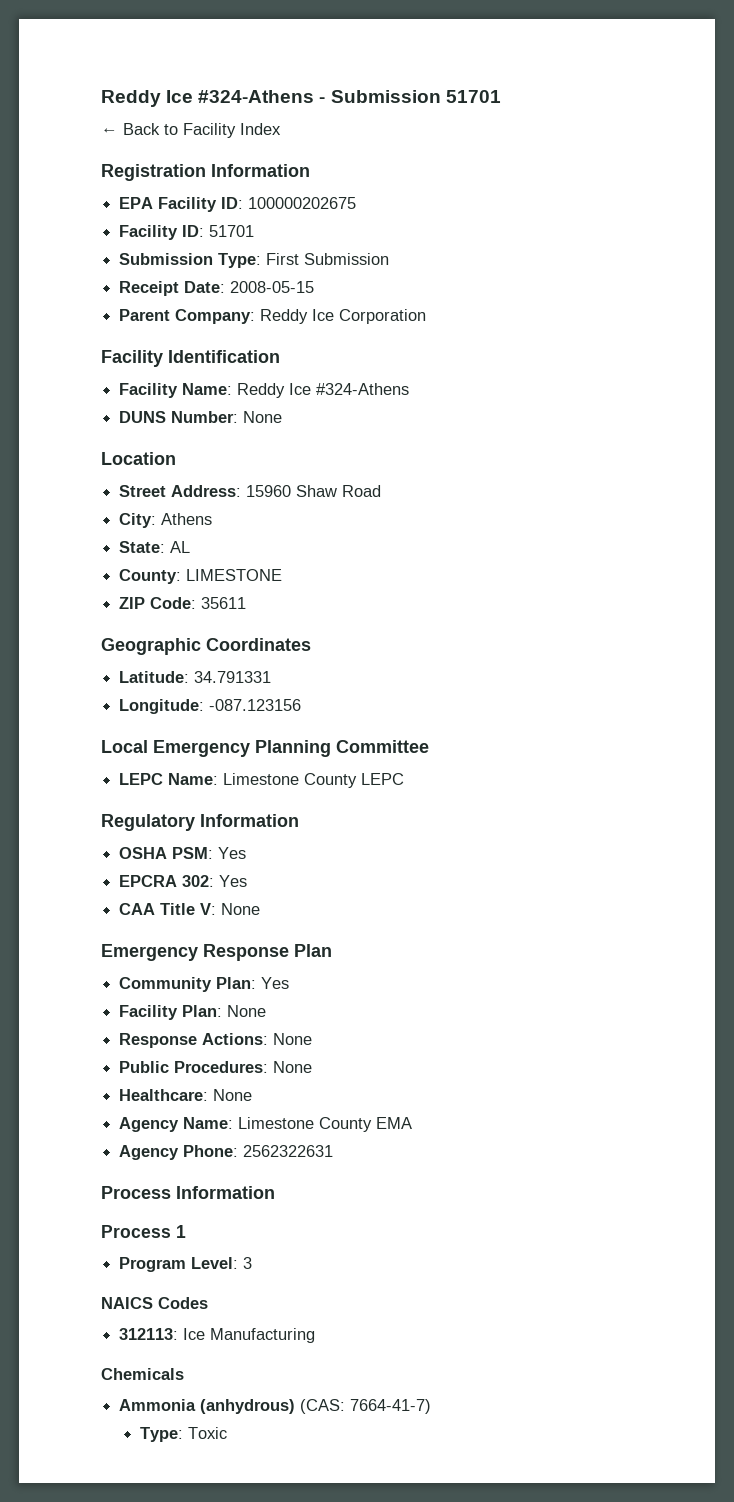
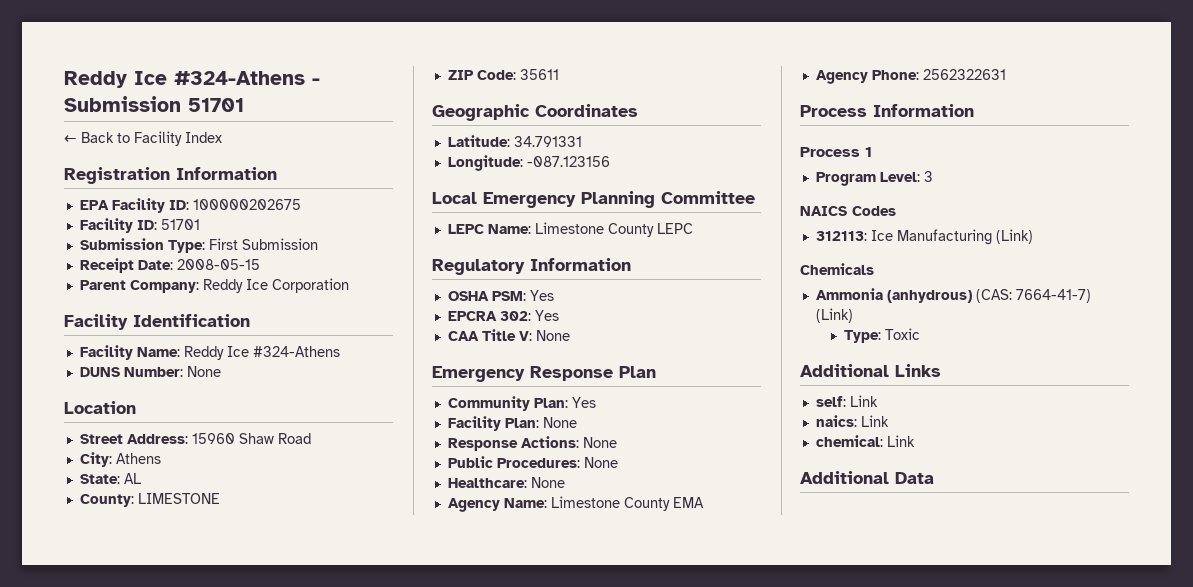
- 312113: Ice Manufacturing
+ 312113: Ice Manufacturing (Link)
- Ammonia (anhydrous) (CAS: 7664-41-7)
+ Ammonia (anhydrous) (CAS: 7664-41-7) (Link)
+ Additional Links
+ self: Link
+ naics: Link
+ chemical: Link
+ Additional Data

